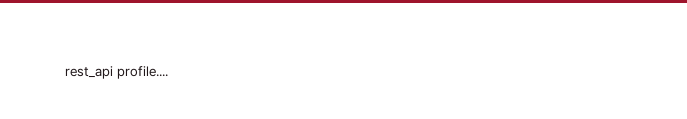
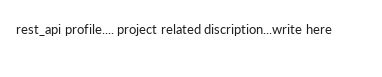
- rest_api profile....
+ rest_api profile.... project related discription...write here

